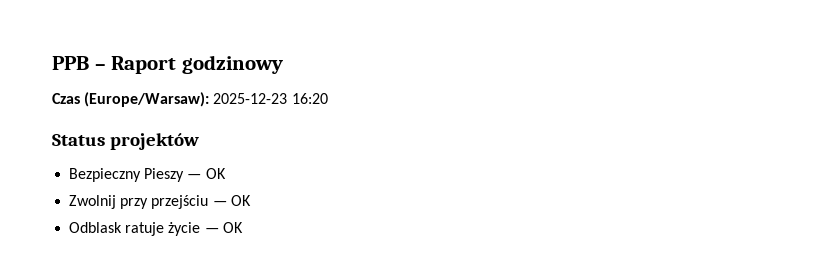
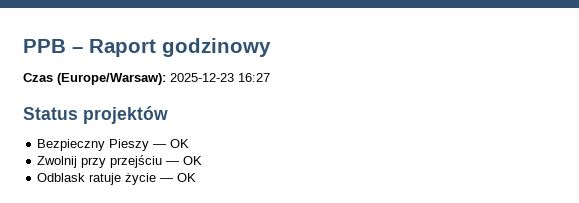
- Czas (Europe/Warsaw): 2025-12-23 16:20
+ Czas (Europe/Warsaw): 2025-12-23 16:27

